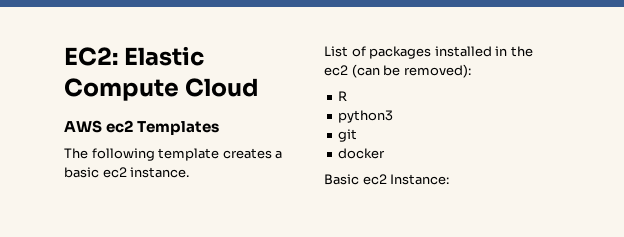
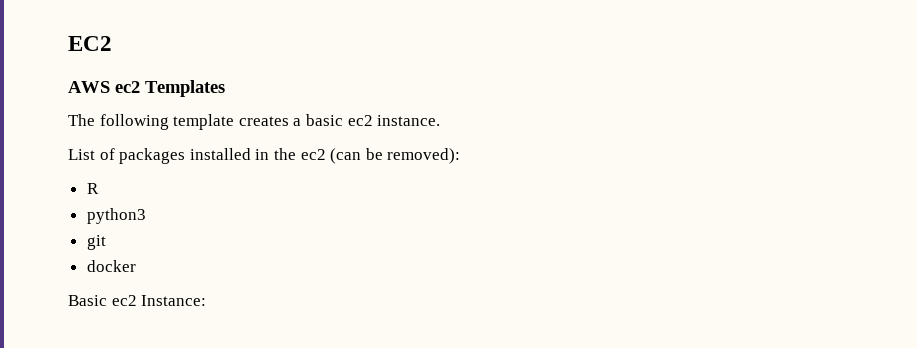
- EC2: Elastic Compute Cloud
+ EC2

